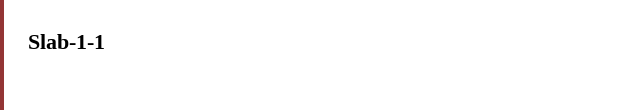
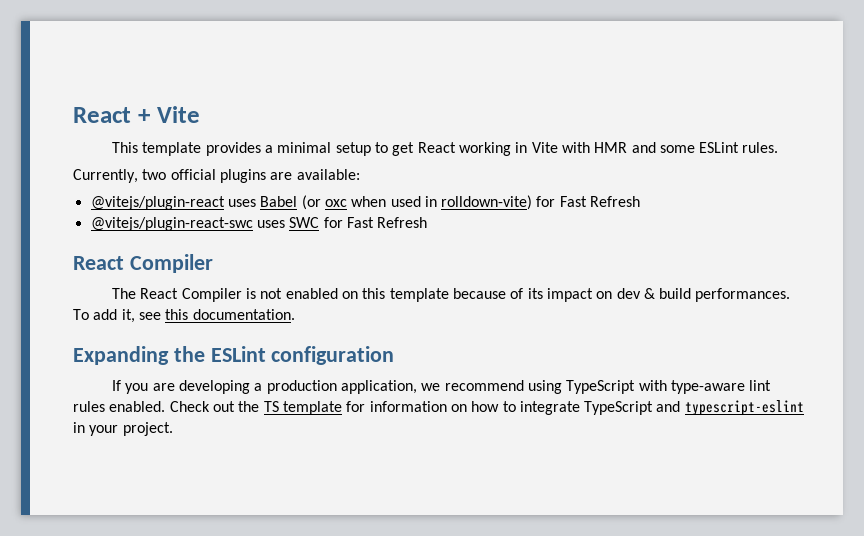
- Slab-1-1
+ React + Vite
+ This template provides a minimal setup to get React working in Vite with HMR and some ESLint rules.
+ Currently, two official plugins are available:
+ @vitejs/plugin-react uses Babel (or oxc when used in rolldown-vite) for Fast Refresh
+ @vitejs/plugin-react-swc uses SWC for Fast Refresh
+ React Compiler
+ The React Compiler is not enabled on this template because of its impact on dev & build performances. To add it, see this documentation.
+ Expanding the ESLint configuration
+ If you are developing a production application, we recommend using TypeScript with type-aware lint rules enabled. Check out the TS template for information on how to integrate TypeScript and typescript-eslint in your project.

